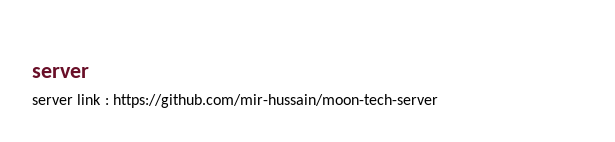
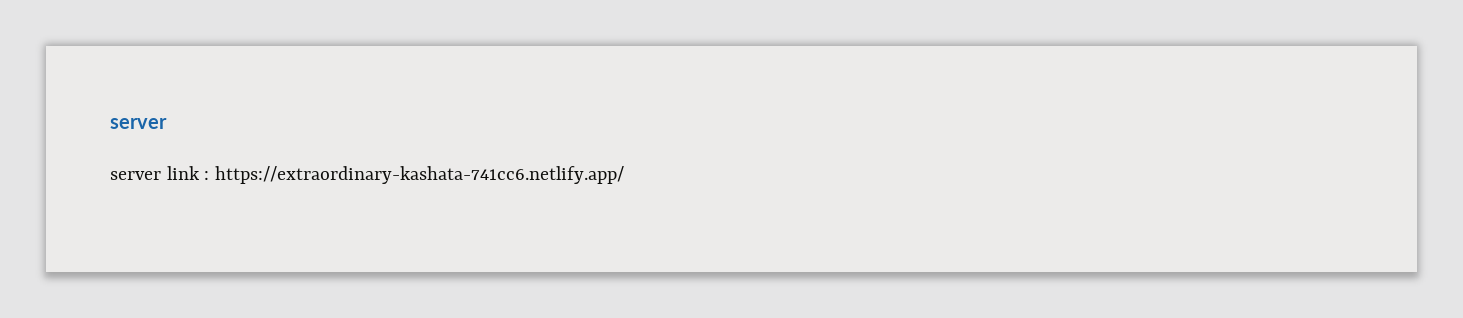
- server link : https://github.com/mir-hussain/moon-tech-server
+ server link : https://extraordinary-kashata-741cc6.netlify.app/

